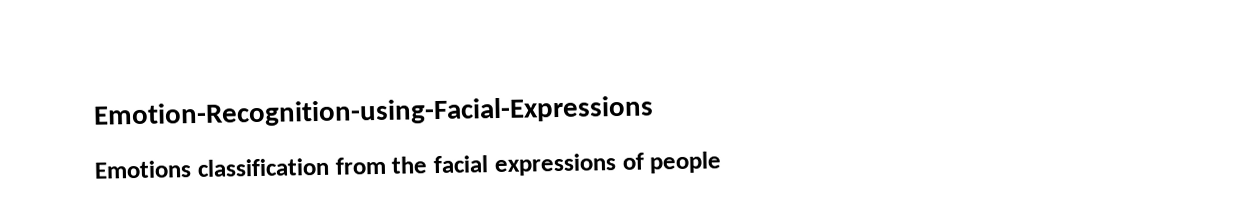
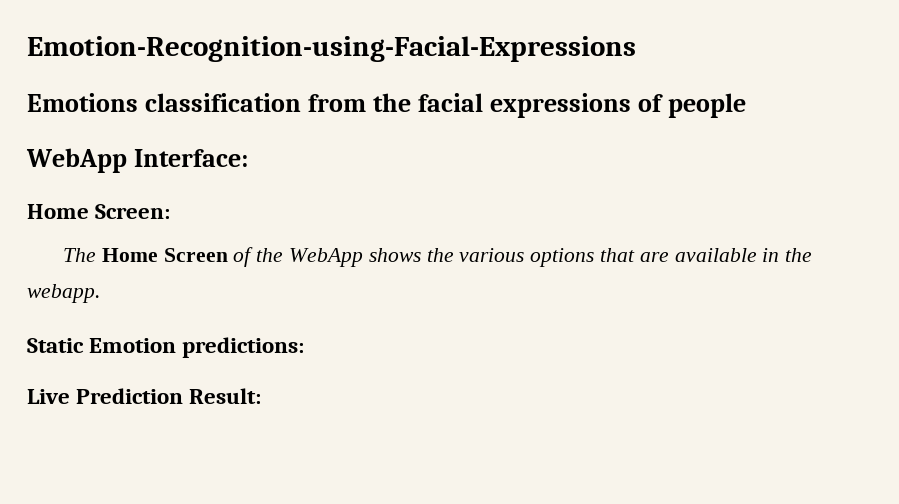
+ WebApp Interface:
+ Home Screen:
+ The Home Screen of the WebApp shows the various options that are available in the webapp.
+ Static Emotion predictions:
+ Live Prediction Result:

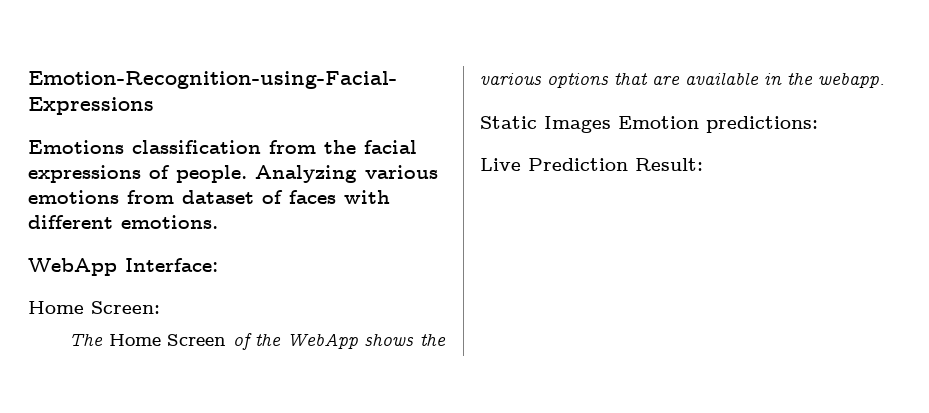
- Emotions classification from the facial expressions of people
+ Emotions classification from the facial expressions of people. Analyzing various emotions from dataset of faces with different emotions.
- Static Emotion predictions:
+ Static Images Emotion predictions:

